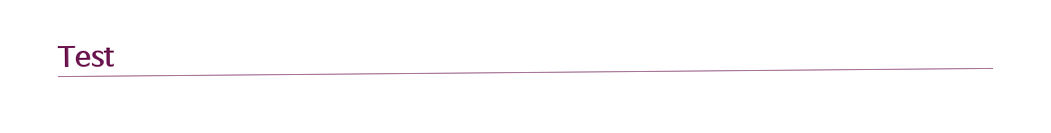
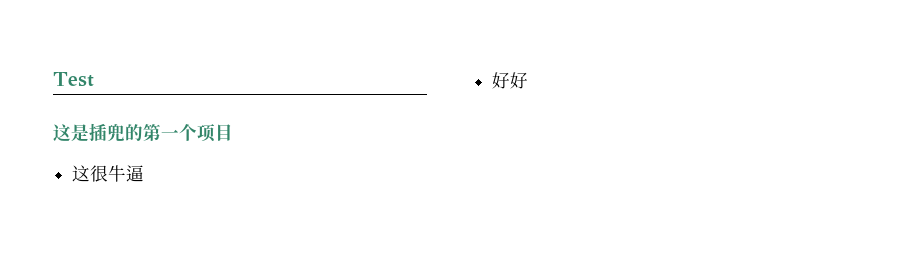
+ 这是插兜的第一个项目
+ 这很牛逼
+ 好好

